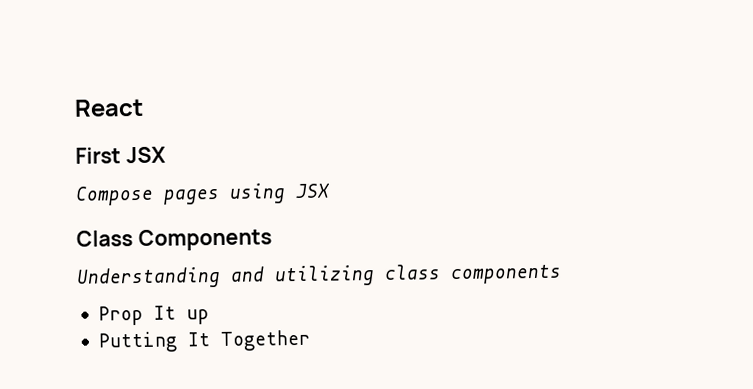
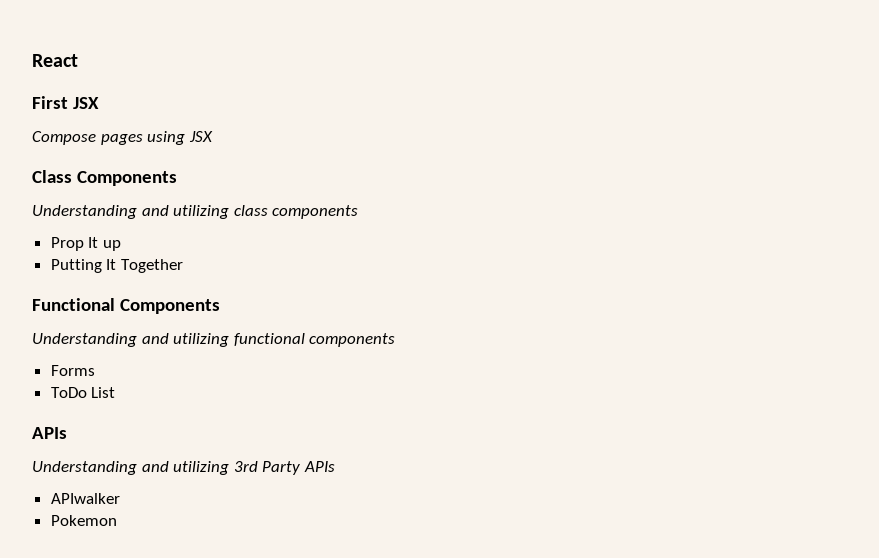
+ Functional Components
+ Understanding and utilizing functional components
+ Forms
+ ToDo List
+ APIs
+ Understanding and utilizing 3rd Party APIs
+ APIwalker
+ Pokemon

